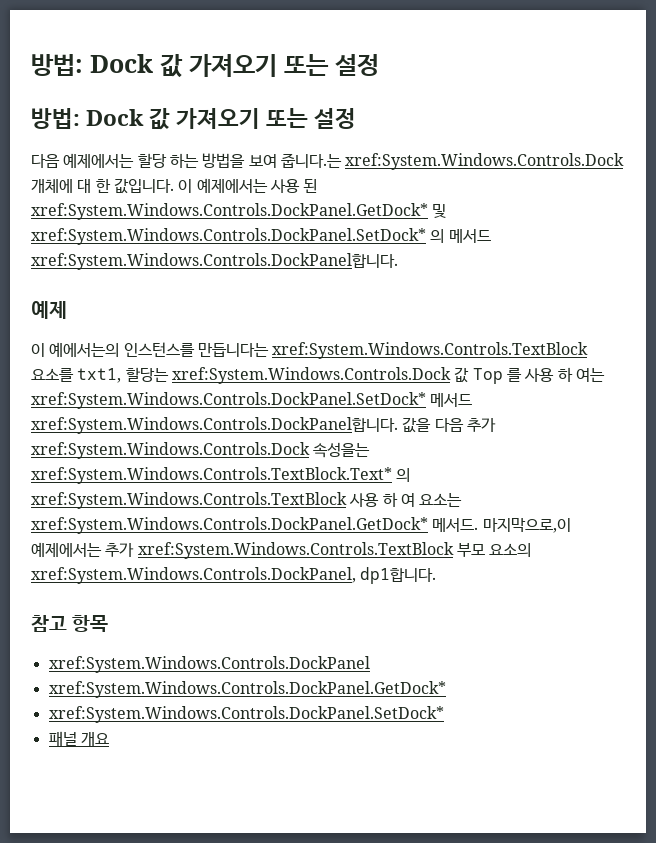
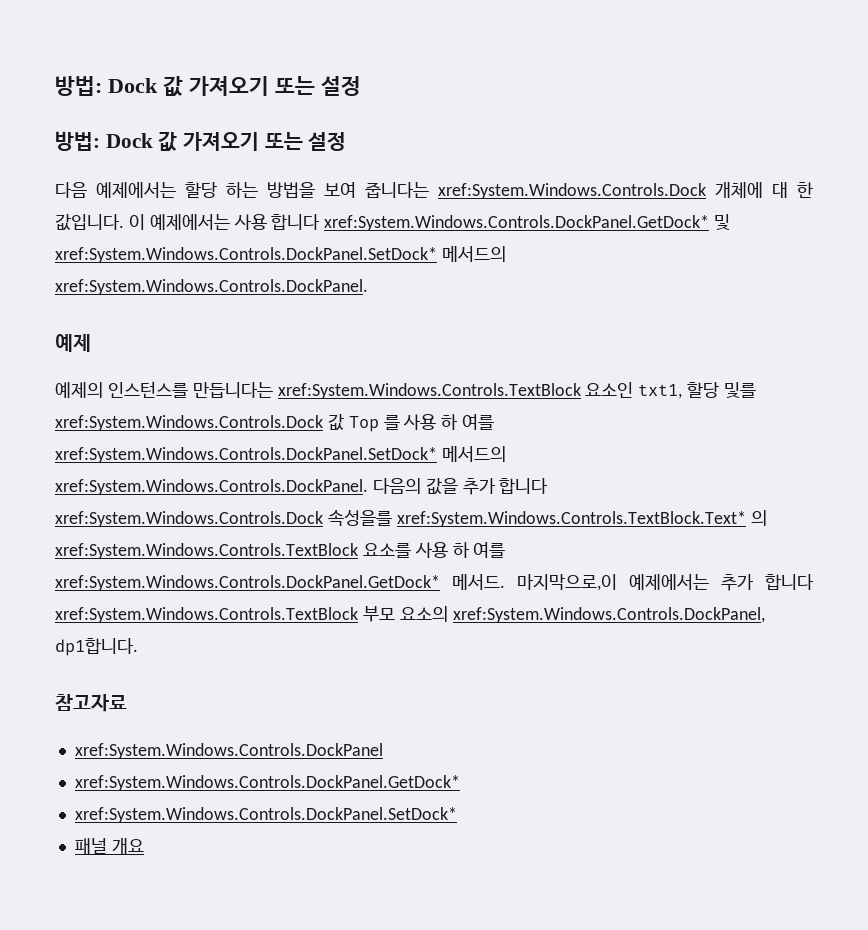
- 다음 예제에서는 할당 하는 방법을 보여 줍니다.는 xref:System.Windows.Controls.Dock 개체에 대 한 값입니다.
+ 다음 예제에서는 할당 하는 방법을 보여 줍니다는 xref:System.Windows.Controls.Dock 개체에 대 한 값입니다.
- 이 예제에서는 사용 된 xref:System.Windows.Controls.DockPanel.GetDock* 및 xref:System.Windows.Controls.DockPanel.SetDock* 의 메서드 xref:System.Windows.Controls.DockPanel합니다.
+ 이 예제에서는 사용 합니다 xref:System.Windows.Controls.DockPanel.GetDock* 및 xref:System.Windows.Controls.DockPanel.SetDock* 메서드의 xref:System.Windows.Controls.DockPanel.
- 이 예에서는의 인스턴스를 만듭니다는 xref:System.Windows.Controls.TextBlock 요소를 txt1, 할당는 xref:System.Windows.Controls.Dock 값 Top 를 사용 하 여는 xref:System.Windows.Controls.DockPanel.SetDock* 메서드 xref:System.Windows.Controls.DockPanel합니다. 값을 다음 추가 xref:System.Windows.Controls.Dock 속성을는 xref:System.Windows.Controls.TextBlock.Text* 의 xref:System.Windows.Controls.TextBlock 사용 하 여 요소는 xref:System.Windows.Controls.DockPanel.GetDock* 메서드.
+ 예제의 인스턴스를 만듭니다는 xref:System.Windows.Controls.TextBlock 요소인 txt1, 할당 및를 xref:System.Windows.Controls.Dock 값 Top 를 사용 하 여를 xref:System.Windows.Controls.DockPanel.SetDock* 메서드의 xref:System.Windows.Controls.DockPanel. 다음의 값을 추가 합니다 xref:System.Windows.Controls.Dock 속성을를 xref:System.Windows.Controls.TextBlock.Text* 의 xref:System.Windows.Controls.TextBlock 요소를 사용 하 여를 xref:System.Windows.Controls.DockPanel.GetDock* 메서드.
- 마지막으로,이 예제에서는 추가 xref:System.Windows.Controls.TextBlock 부모 요소의 xref:System.Windows.Controls.DockPanel, dp1합니다.
+ 마지막으로,이 예제에서는 추가 합니다 xref:System.Windows.Controls.TextBlock 부모 요소의 xref:System.Windows.Controls.DockPanel, dp1합니다.
- 참고 항목
+ 참고자료

